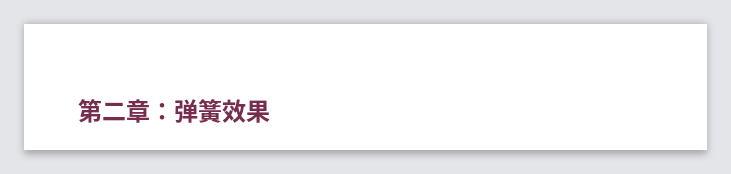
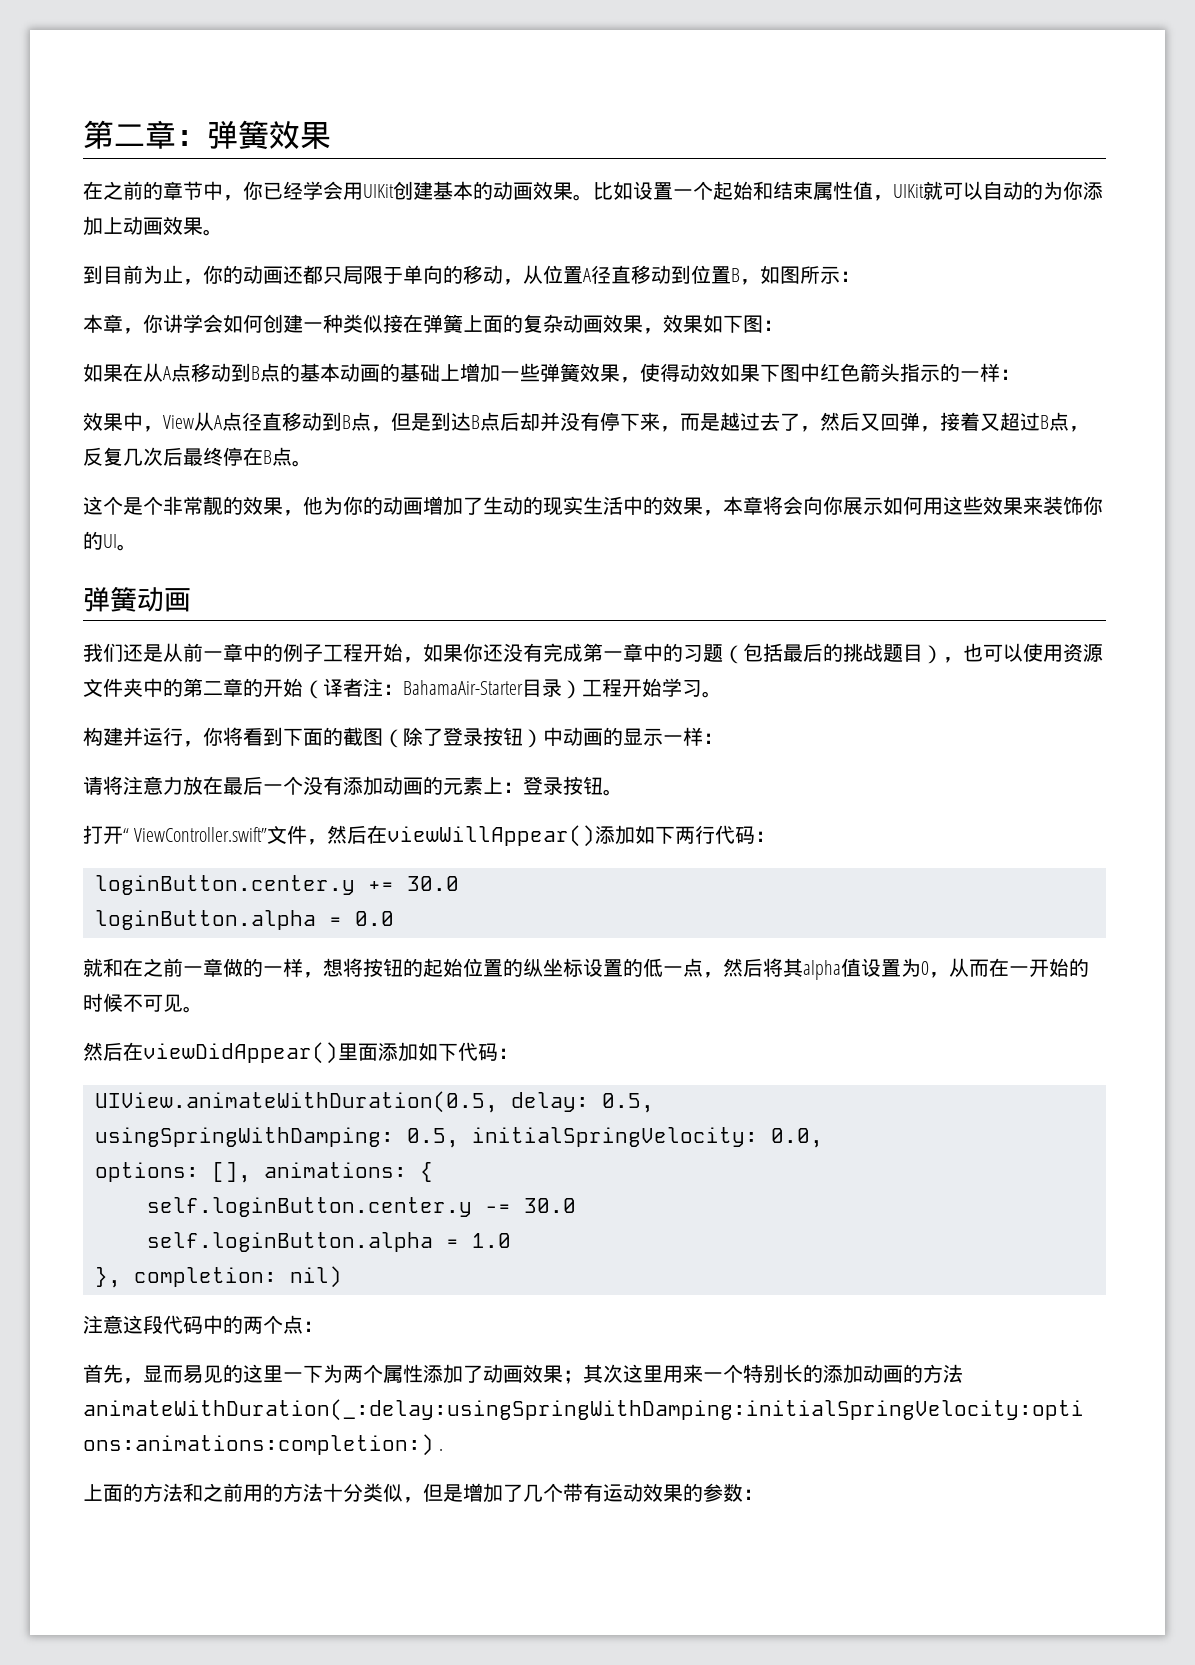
+ 在之前的章节中，你已经学会用UIKit创建基本的动画效果。比如设置一个起始和结束属性值，UIKit就可以自动的为你添加上动画效果。
+ 到目前为止，你的动画还都只局限于单向的移动，从位置A径直移动到位置B，如图所示：
+ 本章，你讲学会如何创建一种类似接在弹簧上面的复杂动画效果，效果如下图：
+ 如果在从A点移动到B点的基本动画的基础上增加一些弹簧效果，使得动效如果下图中红色箭头指示的一样：
+ 效果中，View从A点径直移动到B点，但是到达B点后却并没有停下来，而是越过去了，然后又回弹，接着又超过B点，反复几次后最终停在B点。
+ 这个是个非常靓的效果，他为你的动画增加了生动的现实生活中的效果，本章将会向你展示如何用这些效果来装饰你的UI。
+ 弹簧动画
+ 我们还是从前一章中的例子工程开始，如果你还没有完成第一章中的习题（包括最后的挑战题目），也可以使用资源文件夹中的第二章的开始（译者注：BahamaAir-Starter目录）工程开始学习。
+ 构建并运行，你将看到下面的截图（除了登录按钮）中动画的显示一样：
+ 请将注意力放在最后一个没有添加动画的元素上：登录按钮。
+ 打开“ ViewController.swift”文件，然后在viewWillAppear()添加如下两行代码：
+ loginButton.center.y += 30.0
+ loginButton.alpha = 0.0
+ 就和在之前一章做的一样，想将按钮的起始位置的纵坐标设置的低一点，然后将其alpha值设置为0，从而在一开始的时候不可见。
+ 然后在viewDidAppear()里面添加如下代码：
+ UIView.animateWithDuration(0.5, delay: 0.5,
+ usingSpringWithDamping: 0.5, initialSpringVelocity: 0.0,
+ options: [], animations: {
+ self.loginButton.center.y -= 30.0
+ self.loginButton.alpha = 1.0
+ }, completion: nil)
+ 注意这段代码中的两个点：
+ 首先，显而易见的这里一下为两个属性添加了动画效果；其次这里用来一个特别长的添加动画的方法animateWithDuration(_:delay:usingSpringWithDamping:initialSpringVelocity:opti ons:animations:completion:) .
+ 上面的方法和之前用的方法十分类似，但是增加了几个带有运动效果的参数：

